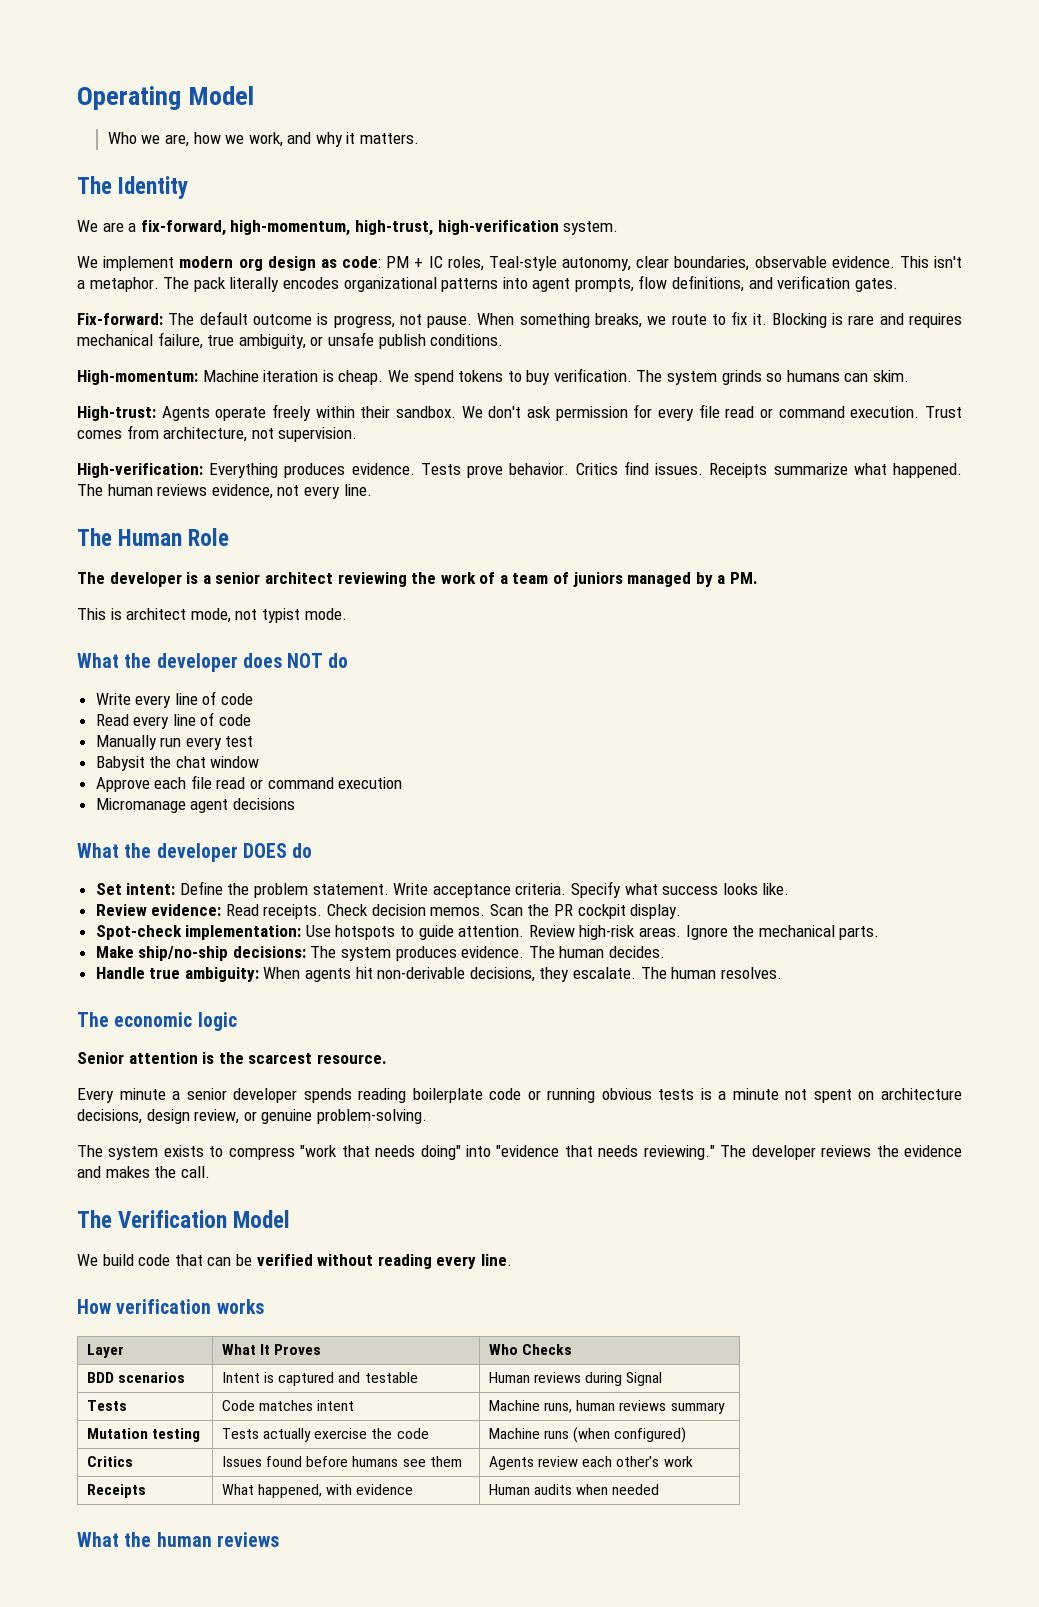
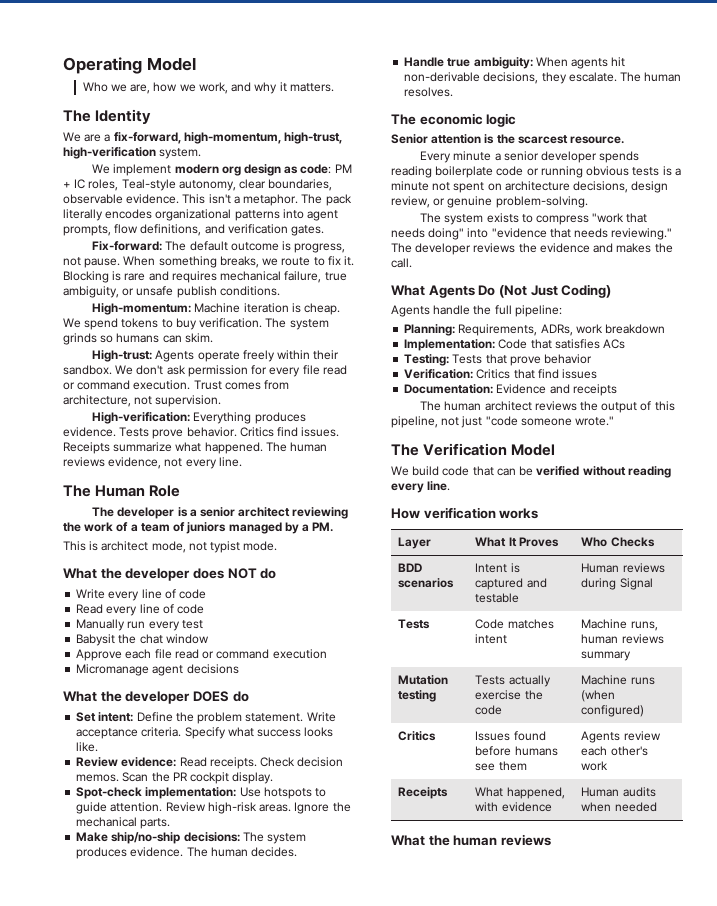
+ What Agents Do (Not Just Coding)
+ Agents handle the full pipeline:
+ Planning: Requirements, ADRs, work breakdown
+ Implementation: Code that satisfies ACs
+ Testing: Tests that prove behavior
+ Verification: Critics that find issues
+ Documentation: Evidence and receipts
+ The human architect reviews the output of this pipeline, not just "code someone wrote."

